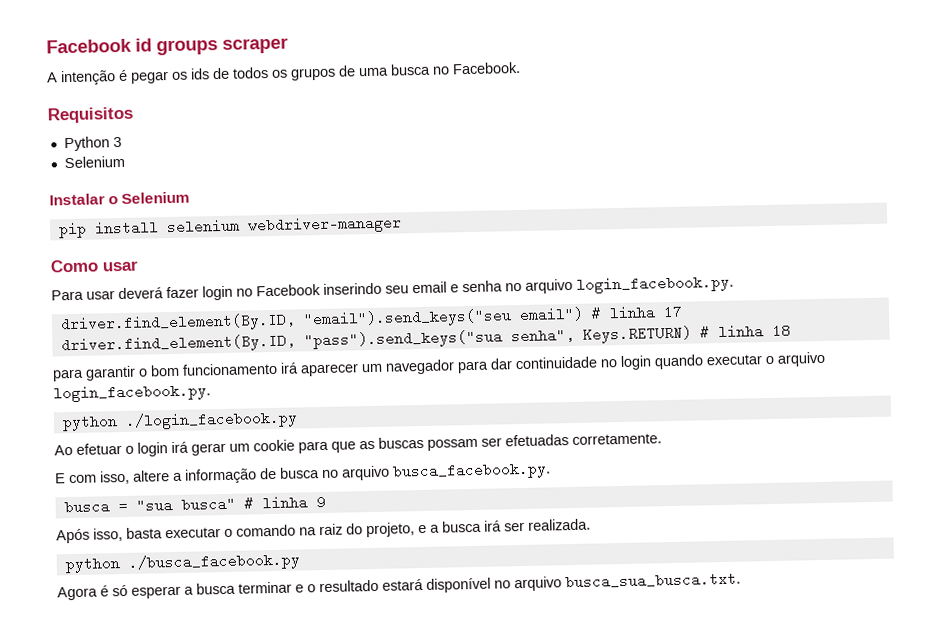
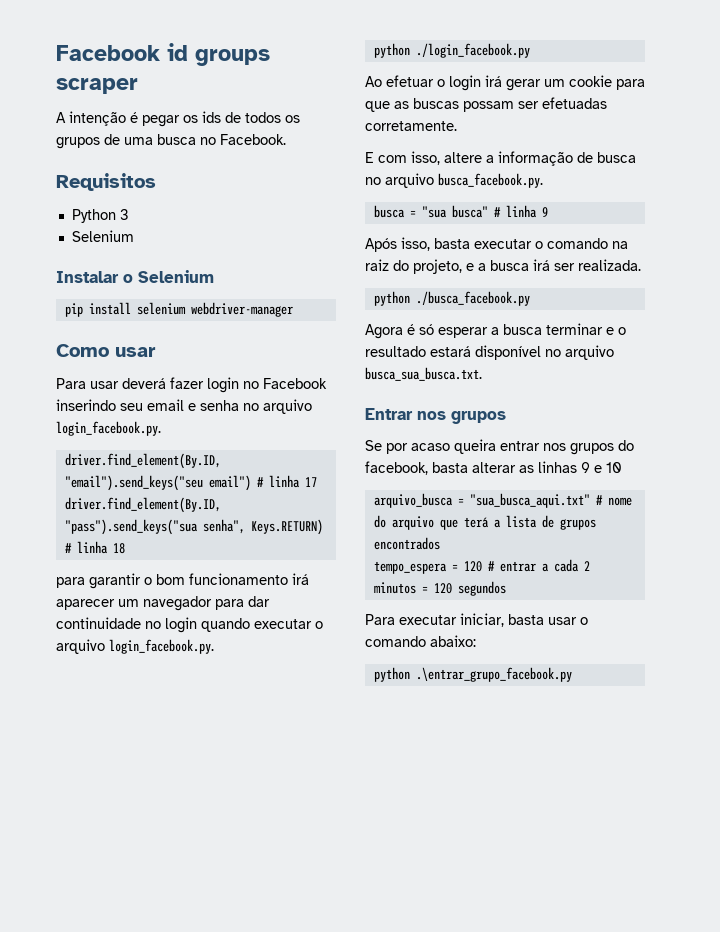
+ Entrar nos grupos
+ Se por acaso queira entrar nos grupos do facebook, basta alterar as linhas 9 e 10
+ arquivo_busca = "sua_busca_aqui.txt" # nome do arquivo que terá a lista de grupos encontrados
+ tempo_espera = 120 # entrar a cada 2 minutos = 120 segundos
+ Para executar iniciar, basta usar o comando abaixo:
+ python .\entrar_grupo_facebook.py

